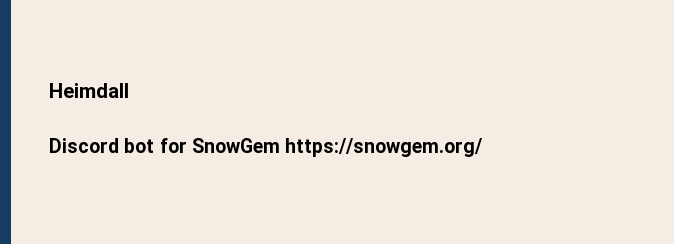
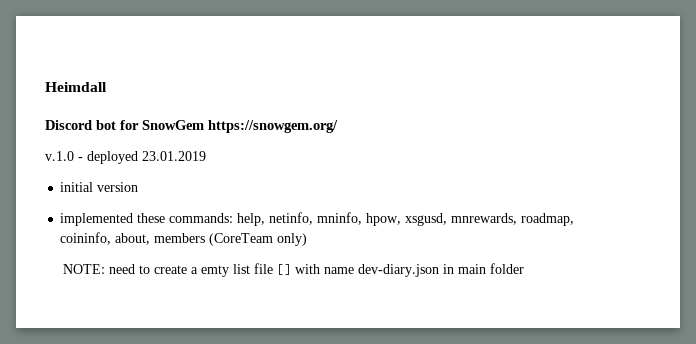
+ v.1.0 - deployed 23.01.2019
+ initial version
+ implemented these commands: help, netinfo, mninfo, hpow, xsgusd, mnrewards, roadmap, coininfo, about, members (CoreTeam only)
+ NOTE: need to create a emty list file [] with name dev-diary.json in main folder

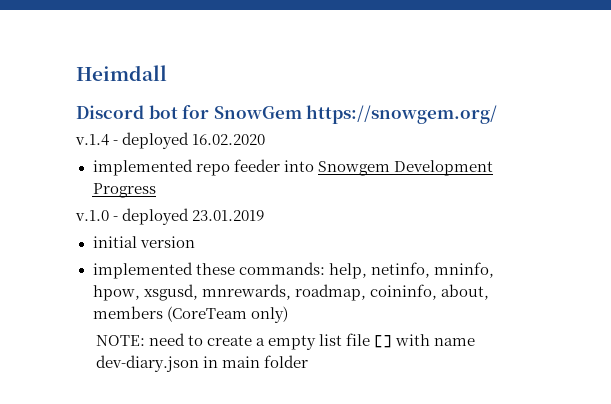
+ v.1.4 - deployed 16.02.2020
+ implemented repo feeder into Snowgem Development Progress
- NOTE: need to create a emty list file [] with name dev-diary.json in main folder
+ NOTE: need to create a empty list file [] with name dev-diary.json in main folder

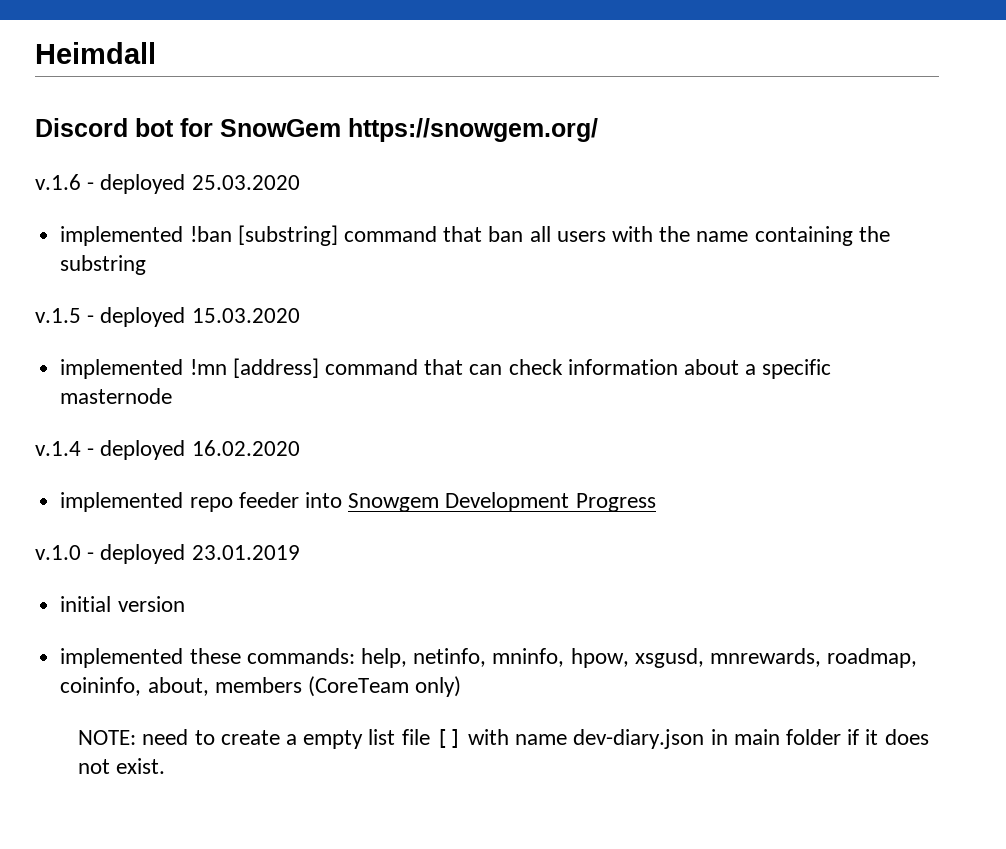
+ v.1.6 - deployed 25.03.2020
+ implemented !ban [substring] command that ban all users with the name containing the substring
+ v.1.5 - deployed 15.03.2020
+ implemented !mn [address] command that can check information about a specific masternode
- NOTE: need to create a empty list file [] with name dev-diary.json in main folder
+ NOTE: need to create a empty list file [] with name dev-diary.json in main folder if it does not exist.

